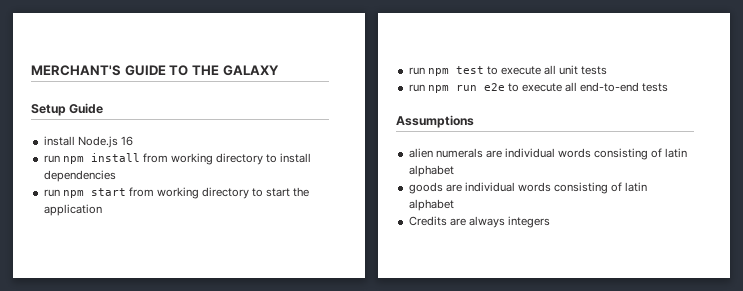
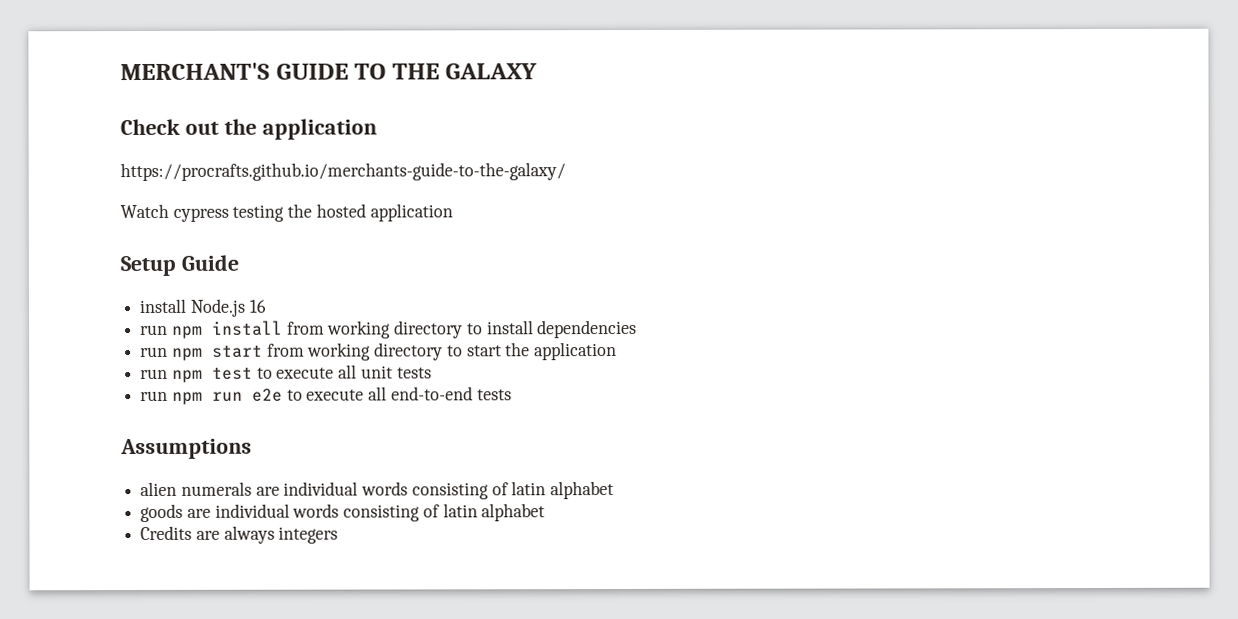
+ Check out the application
+ https://procrafts.github.io/merchants-guide-to-the-galaxy/
+ Watch cypress testing the hosted application

